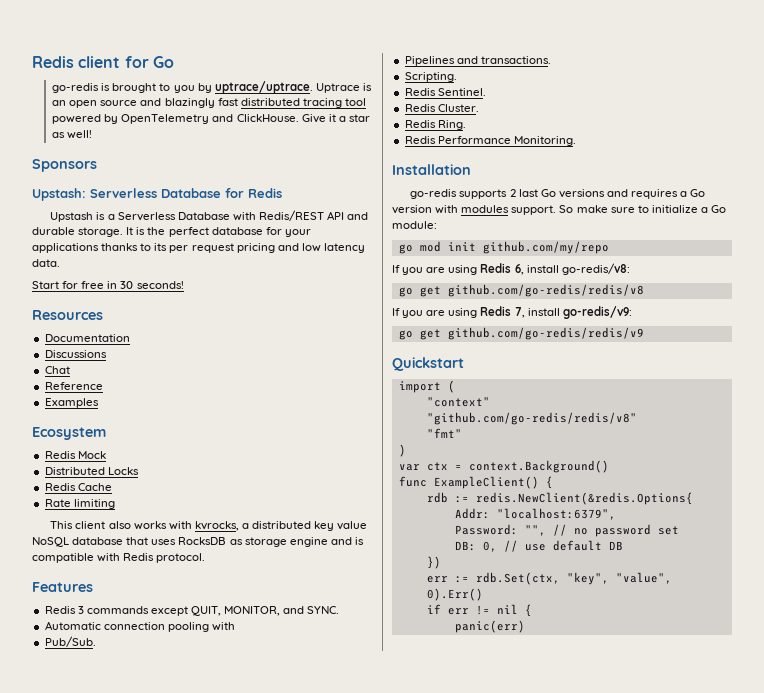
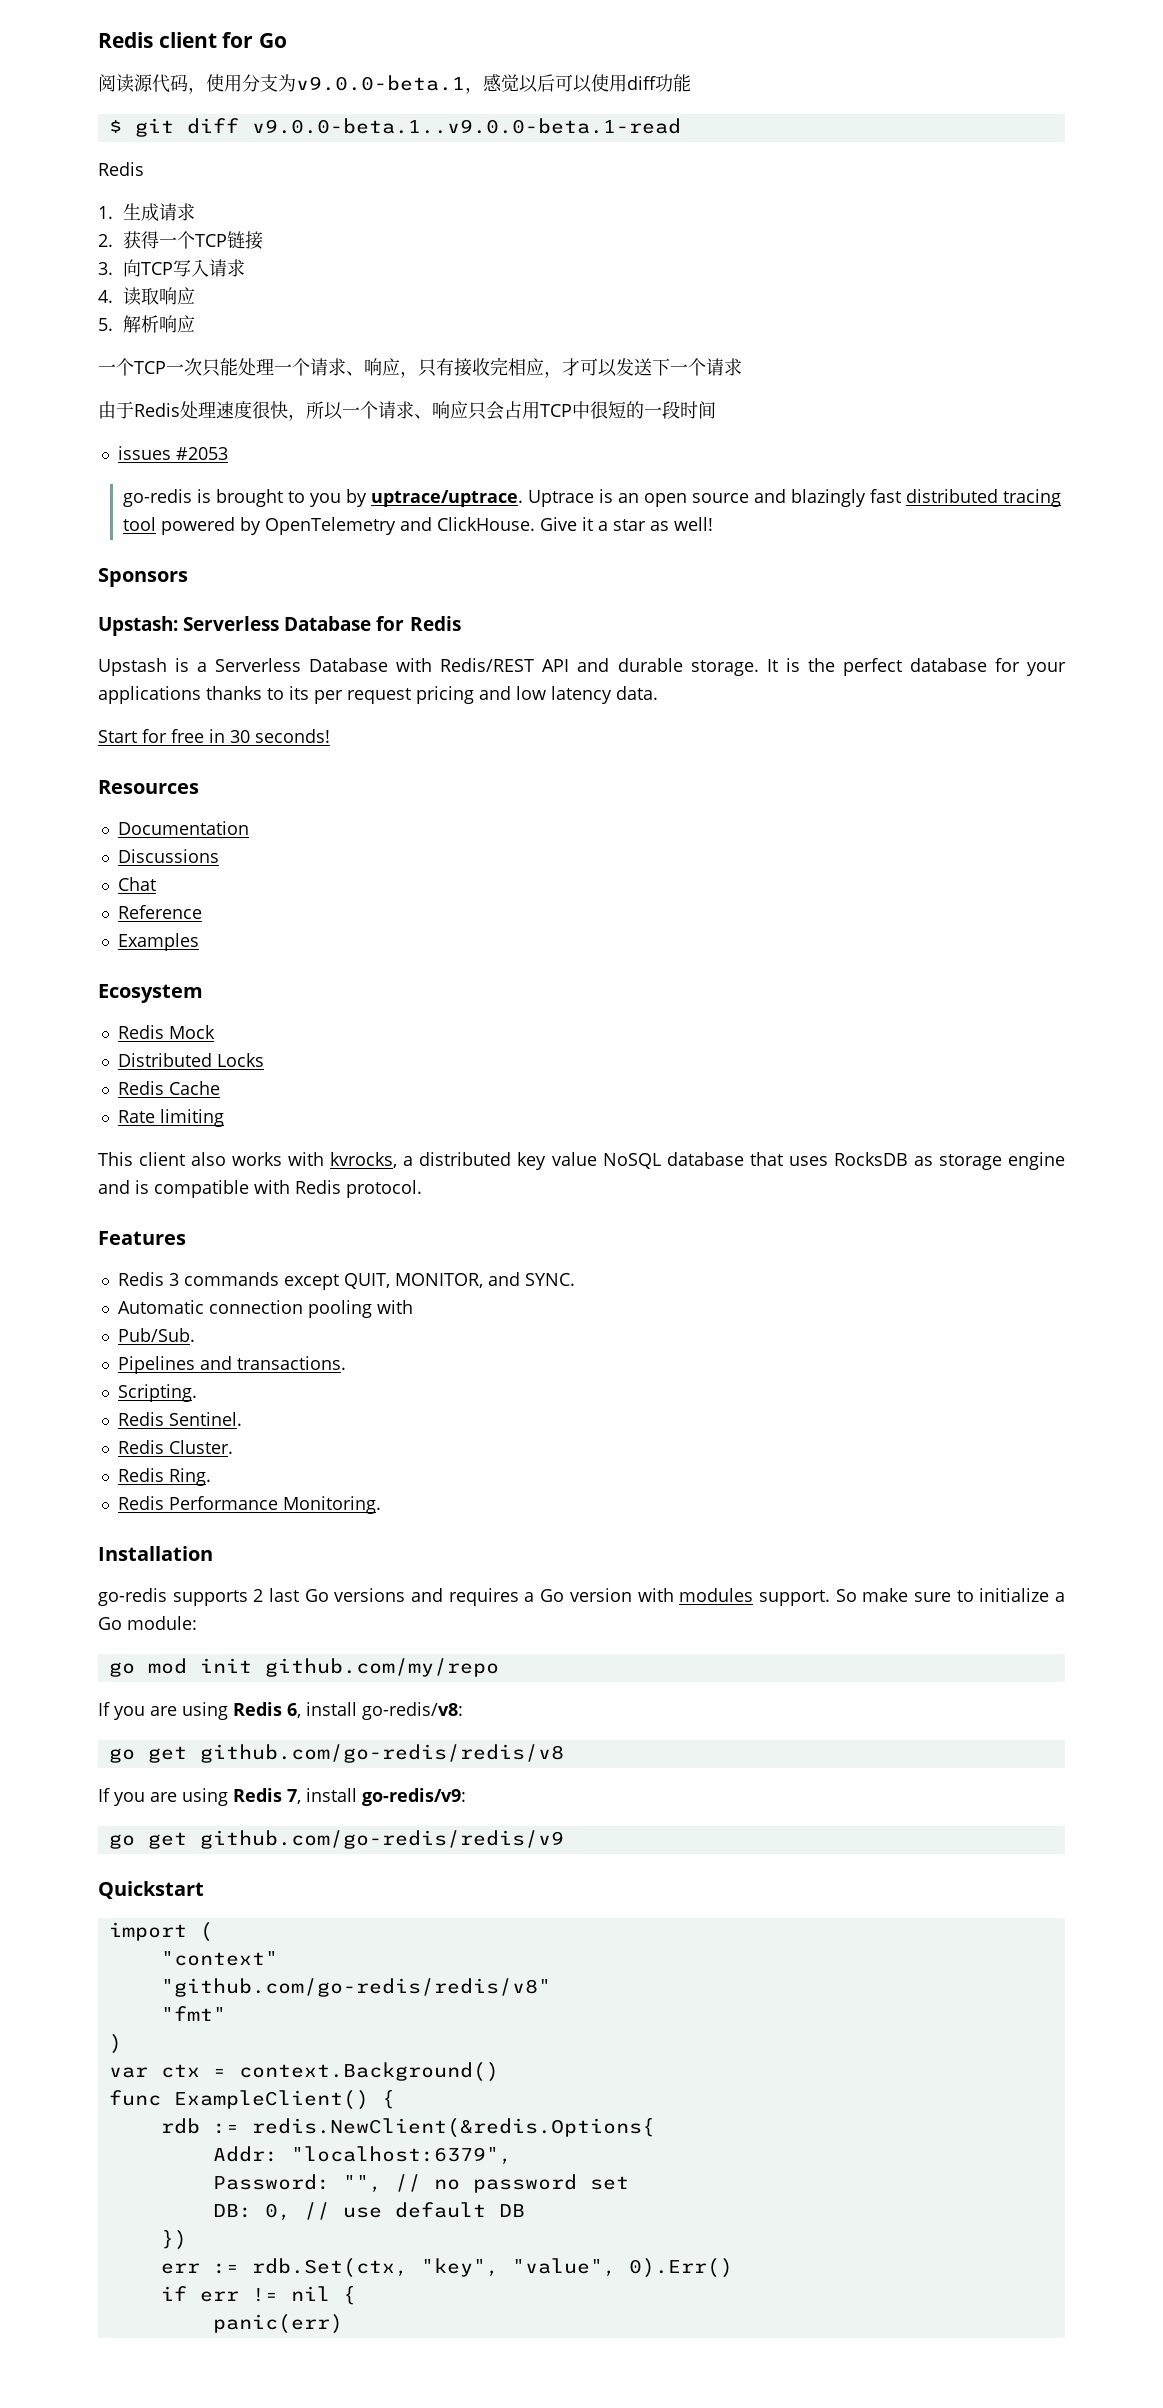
+ 阅读源代码，使用分支为v9.0.0-beta.1，感觉以后可以使用diff功能
+ $ git diff v9.0.0-beta.1..v9.0.0-beta.1-read
+ Redis
+ 1.生成请求
+ 2.获得一个TCP链接
+ 3.向TCP写入请求
+ 4.读取响应
+ 5.解析响应
+ 一个TCP一次只能处理一个请求、响应，只有接收完相应，才可以发送下一个请求
+ 由于Redis处理速度很快，所以一个请求、响应只会占用TCP中很短的一段时间
+ issues #2053

